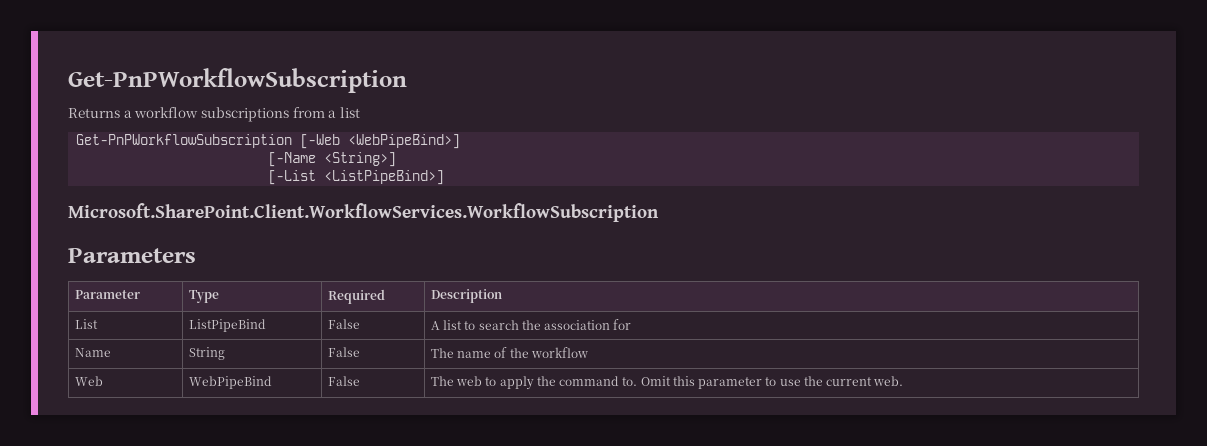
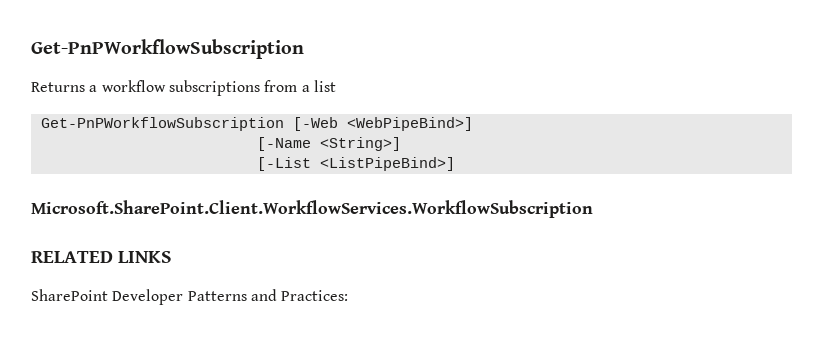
- Parameters
- Parameter | Type | Required | Description
- List | ListPipeBind | False | A list to search the association for
- Name | String | False | The name of the workflow
- Web | WebPipeBind | False | The web to apply the command to. Omit this parameter to use the current web.
+ RELATED LINKS
+ SharePoint Developer Patterns and Practices:

